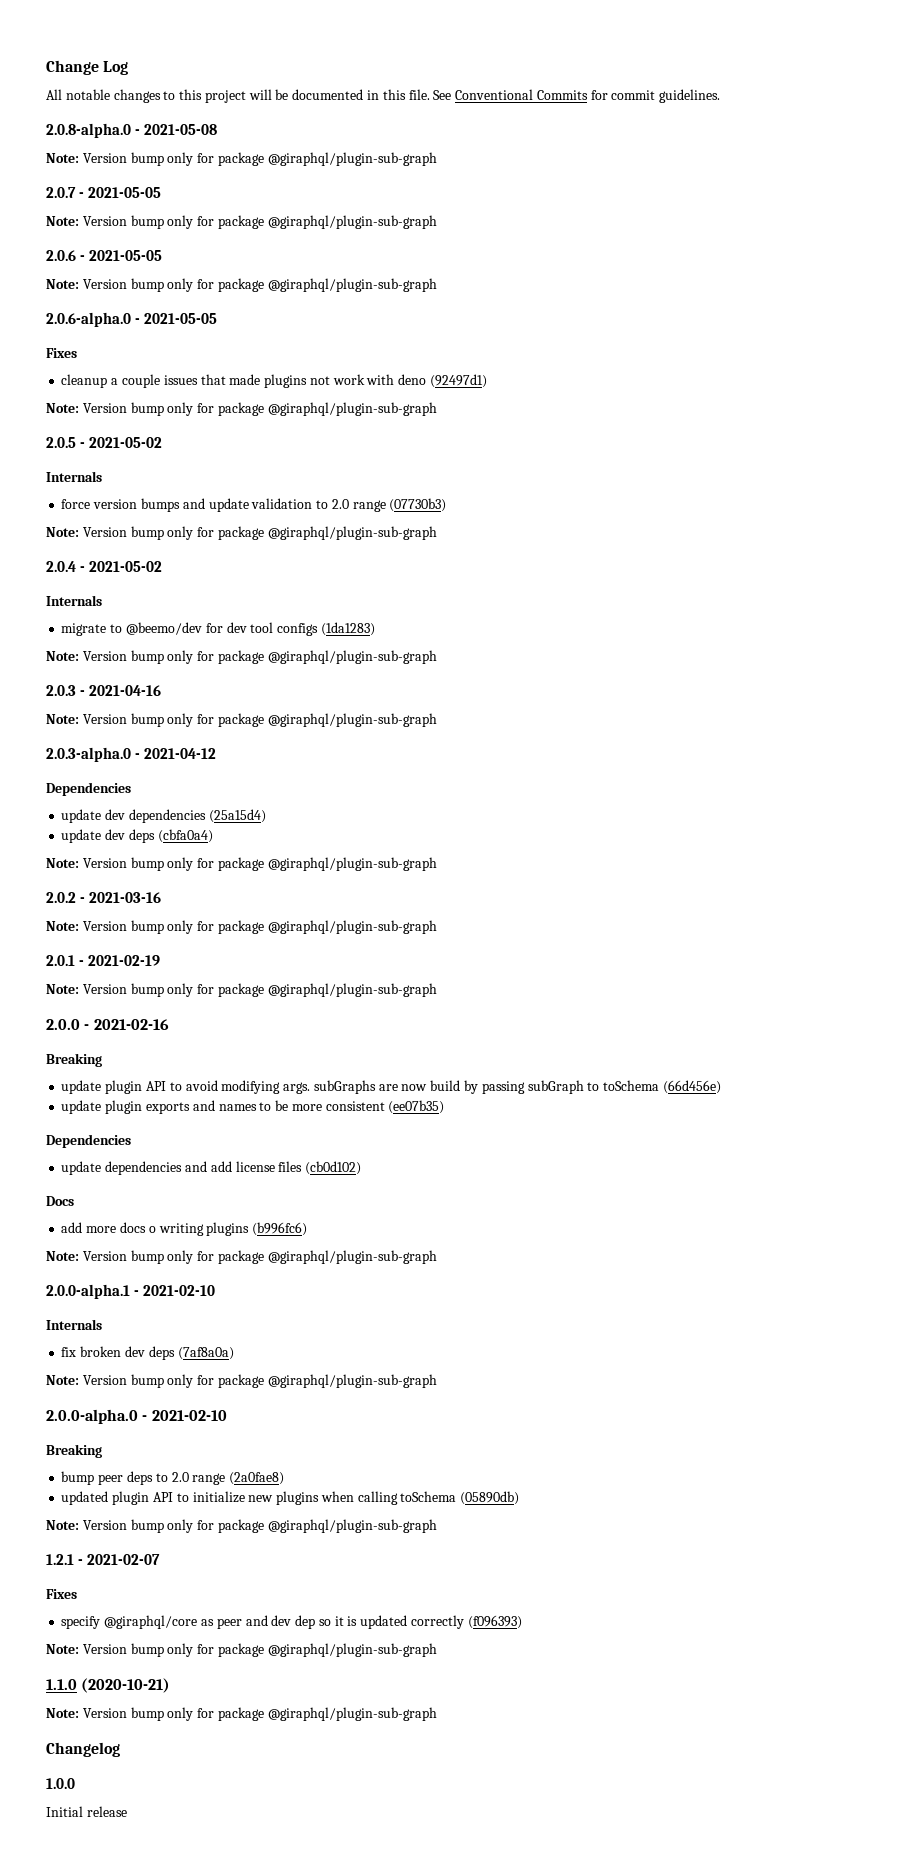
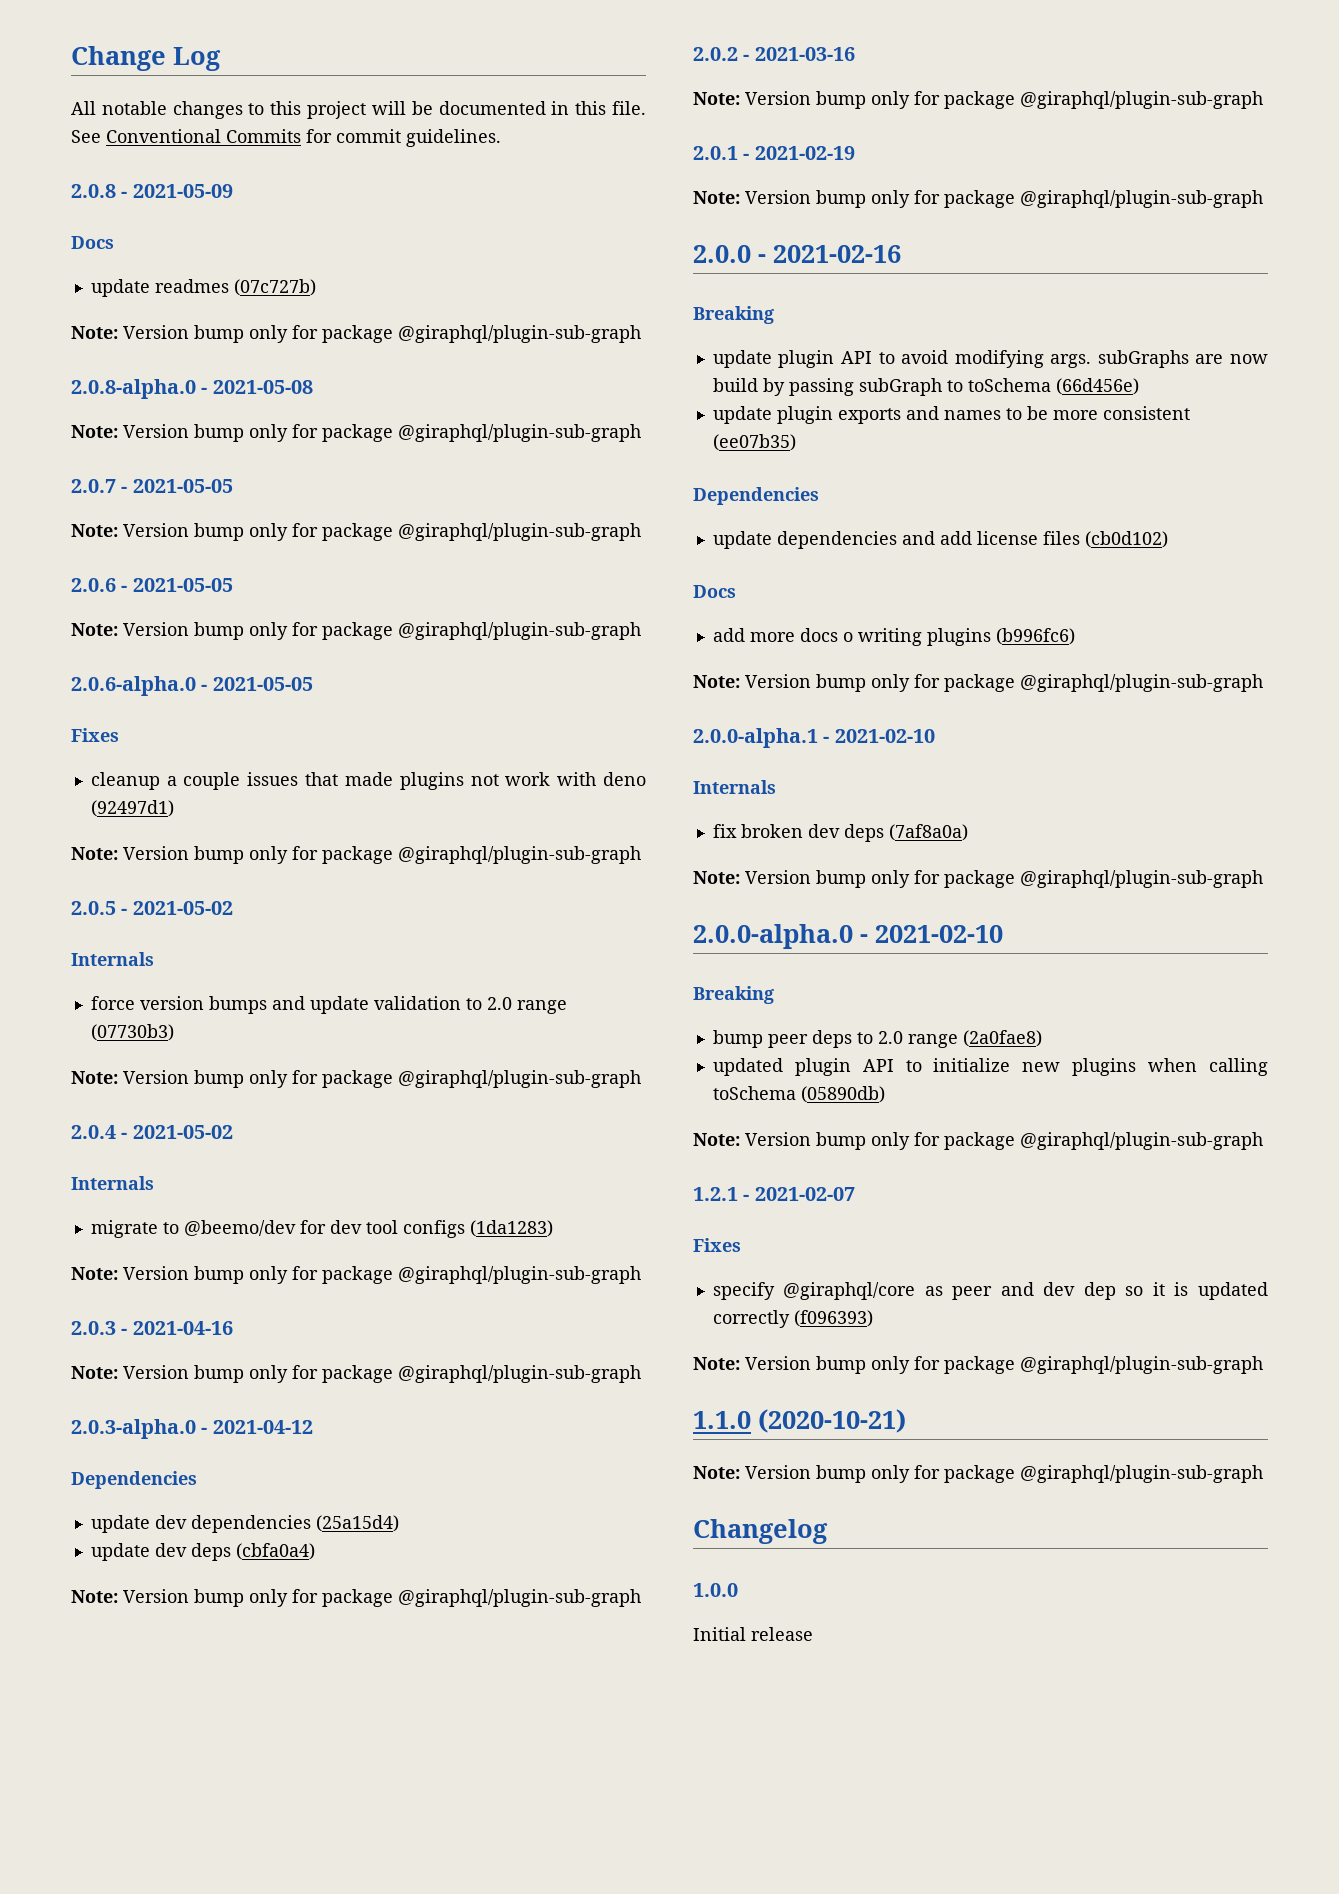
+ 2.0.8 - 2021-05-09
+ Docs
+ update readmes (07c727b)
+ Note: Version bump only for package @giraphql/plugin-sub-graph

